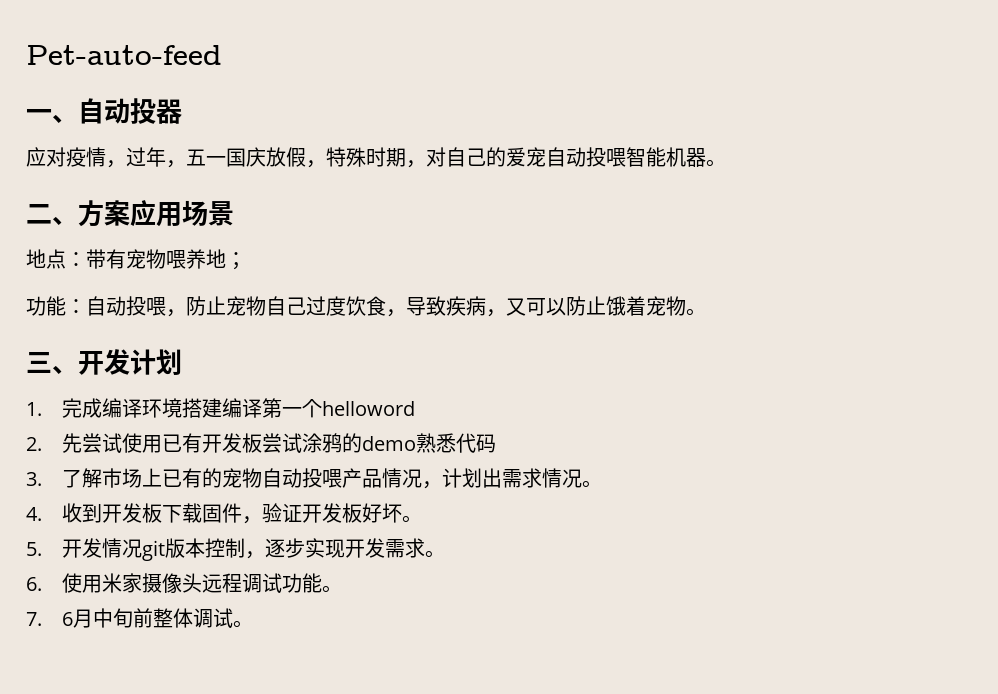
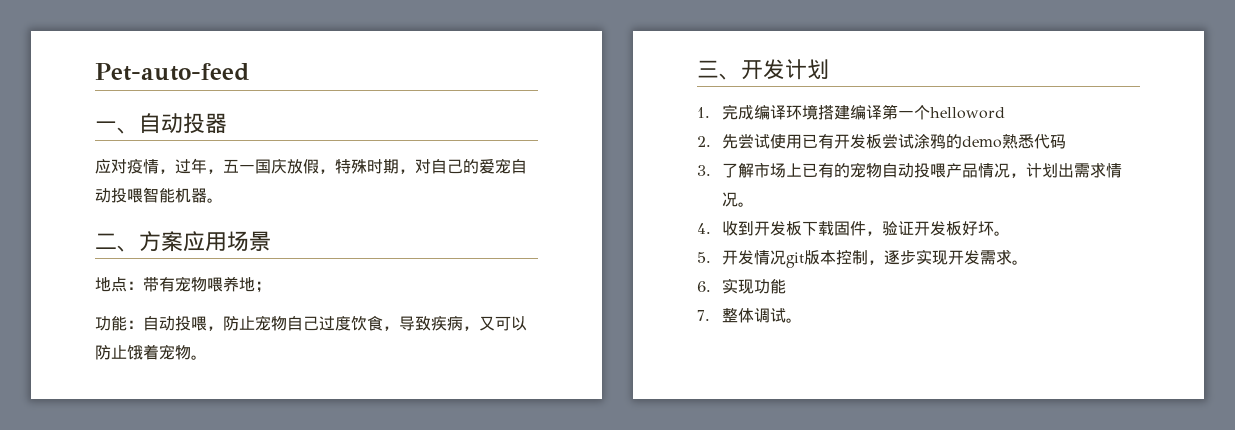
- 6.使用米家摄像头远程调试功能。
+ 6.实现功能
- 7. 6月中旬前整体调试。
+ 7.整体调试。

